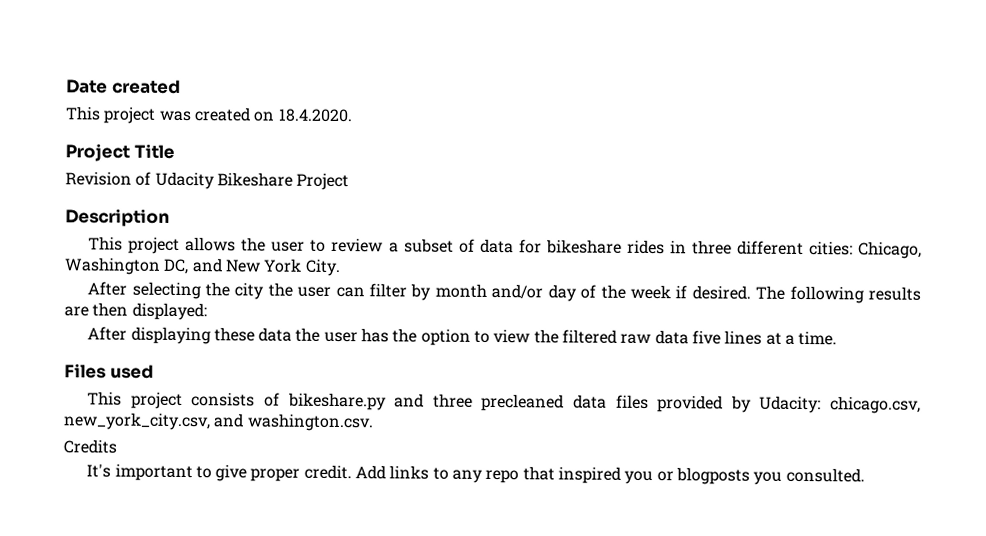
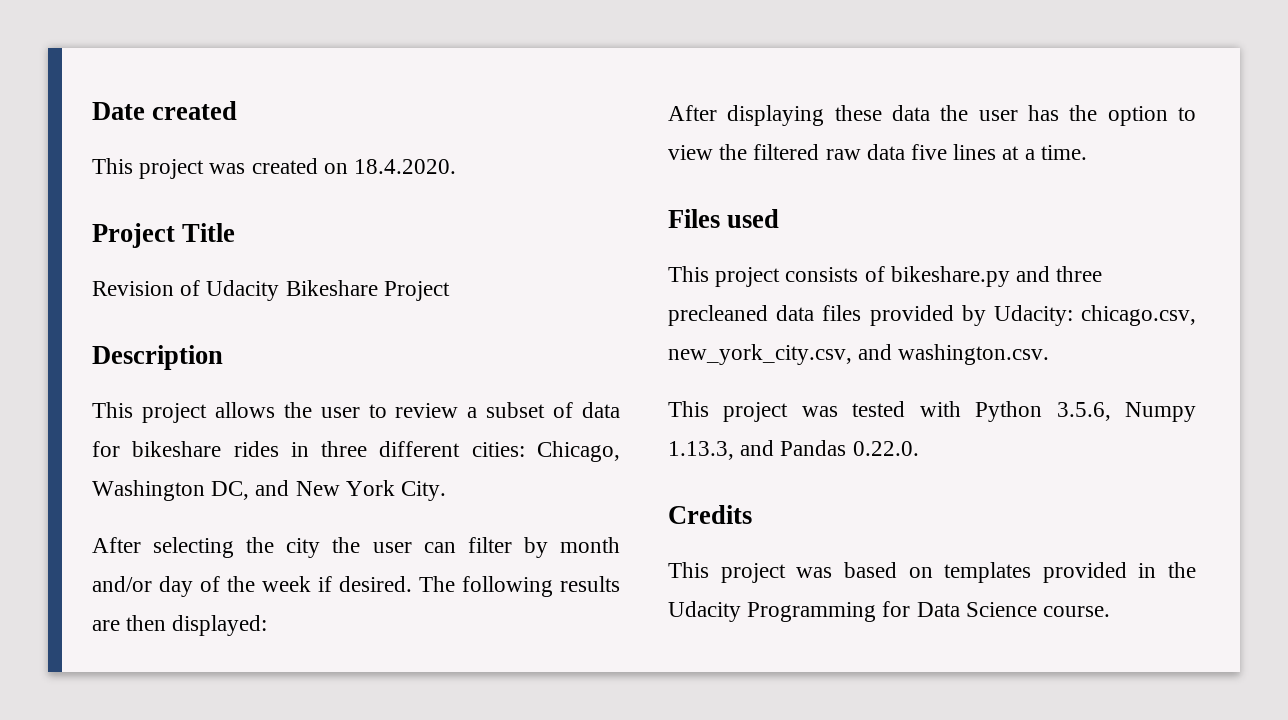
+ This project was tested with Python 3.5.6, Numpy 1.13.3, and Pandas 0.22.0.
  Credits
- It's important to give proper credit. Add links to any repo that inspired you or blogposts you consulted.
+ This project was based on templates provided in the Udacity Programming for Data Science course.

